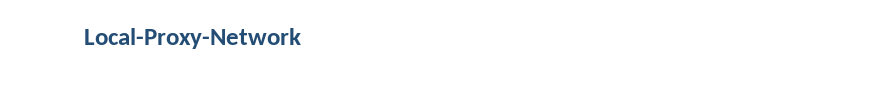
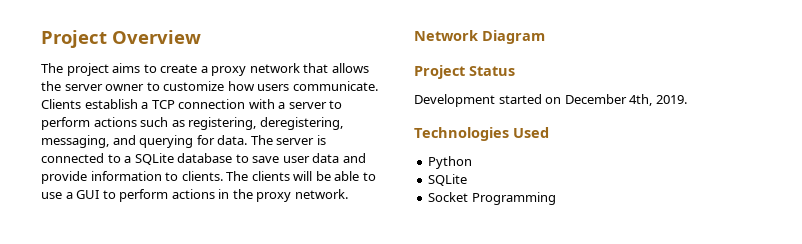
- Local-Proxy-Network
+ Project Overview
+ The project aims to create a proxy network that allows the server owner to customize how users communicate. Clients establish a TCP connection with a server to perform actions such as registering, deregistering, messaging, and querying for data. The server is connected to a SQLite database to save user data and provide information to clients. The clients will be able to use a GUI to perform actions in the proxy network.
+ Network Diagram
+ Project Status
+ Development started on December 4th, 2019.
+ Technologies Used
+ Python
+ SQLite
+ Socket Programming

